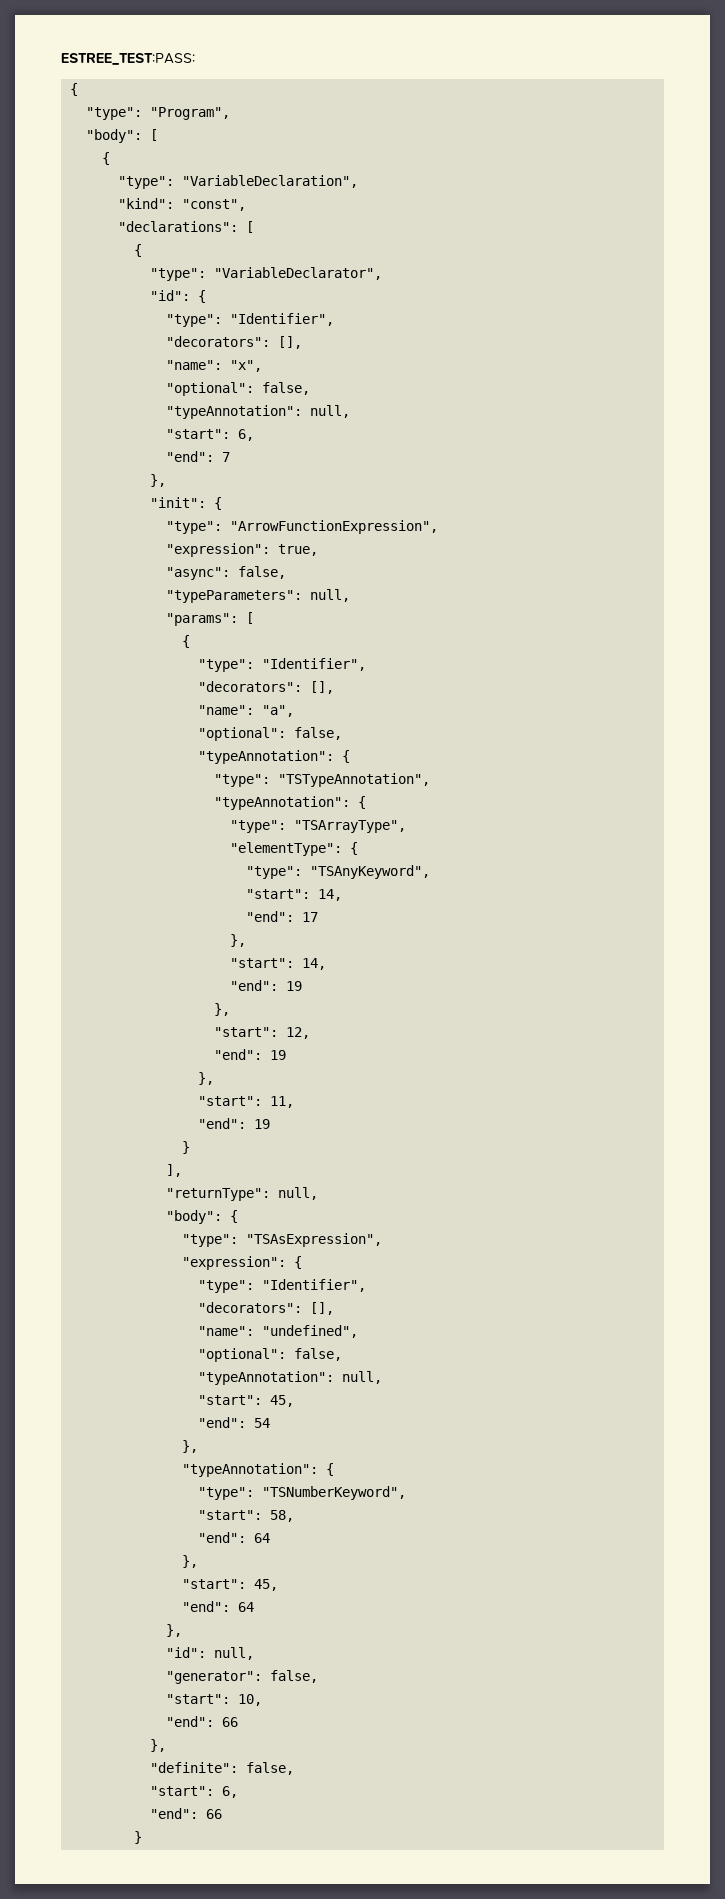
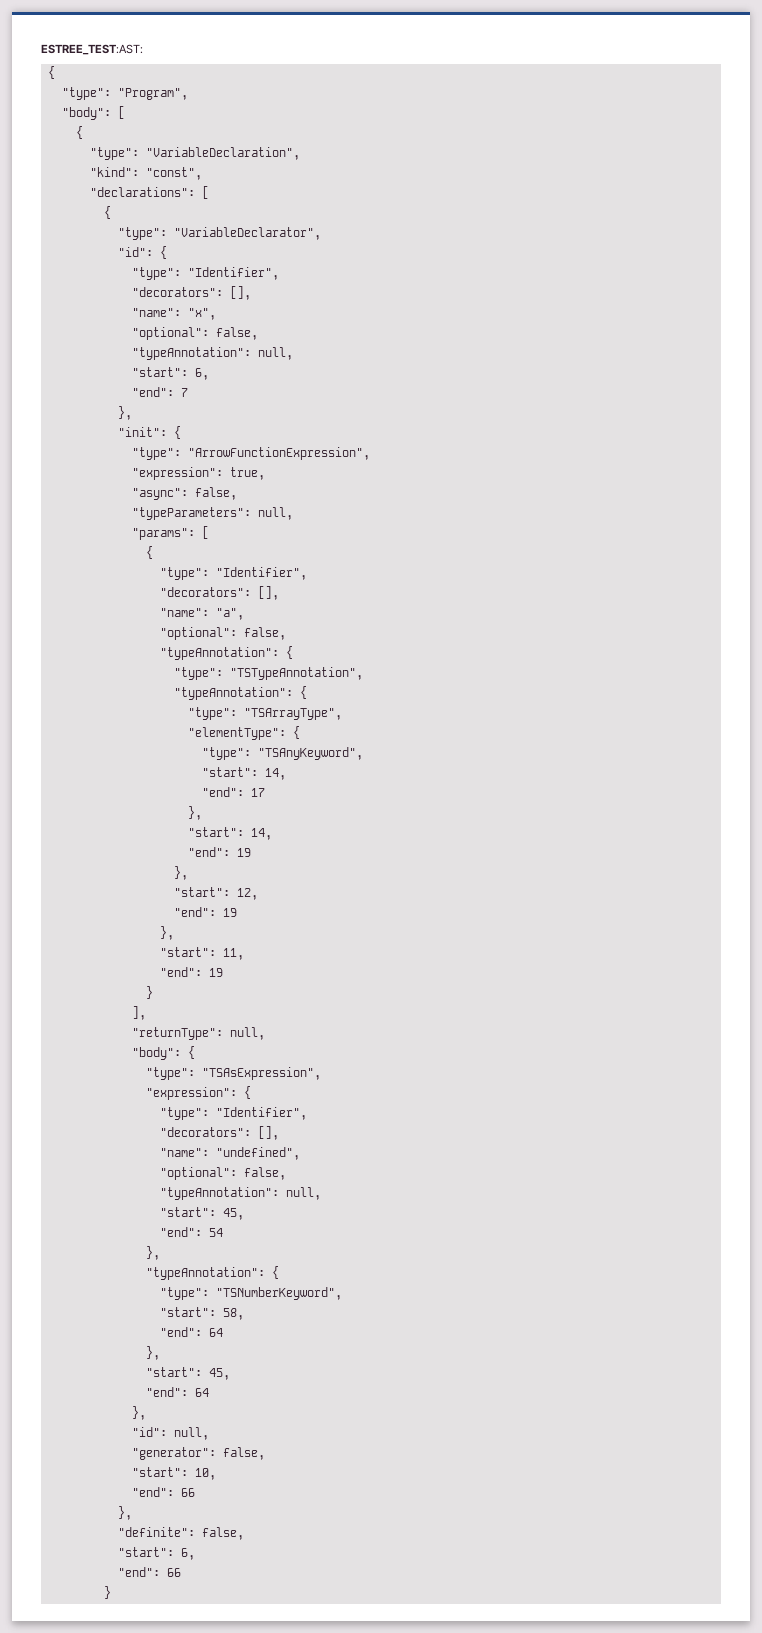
- ESTREE_TEST:PASS:
+ ESTREE_TEST:AST:

